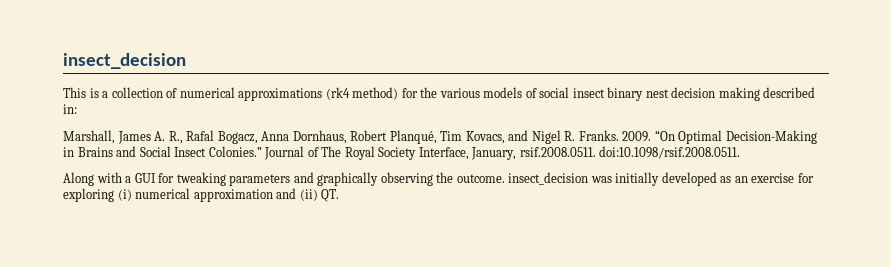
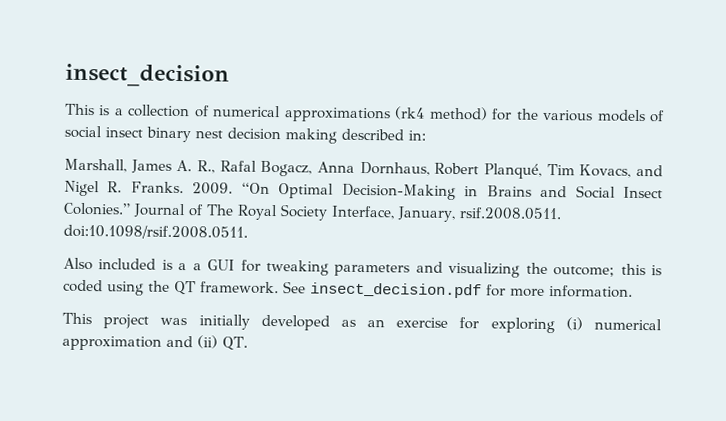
- Along with a GUI for tweaking parameters and graphically observing the outcome. insect_decision was initially developed as an exercise for exploring (i) numerical approximation and (ii) QT.
+ Also included is a a GUI for tweaking parameters and visualizing the outcome; this is coded using the QT framework. See insect_decision.pdf for more information.
+ This project was initially developed as an exercise for exploring (i) numerical approximation and (ii) QT.

